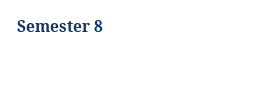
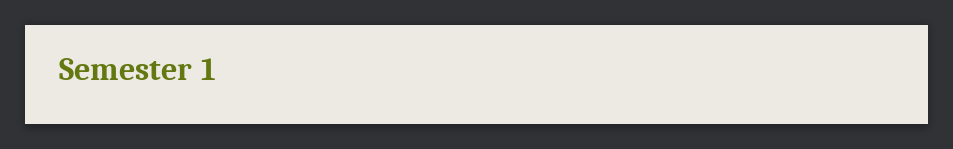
- Semester 8
+ Semester 1

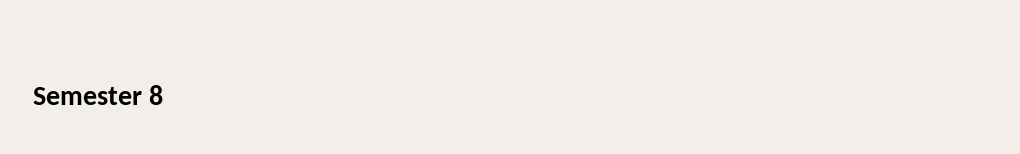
- Semester 1
+ Semester 8

